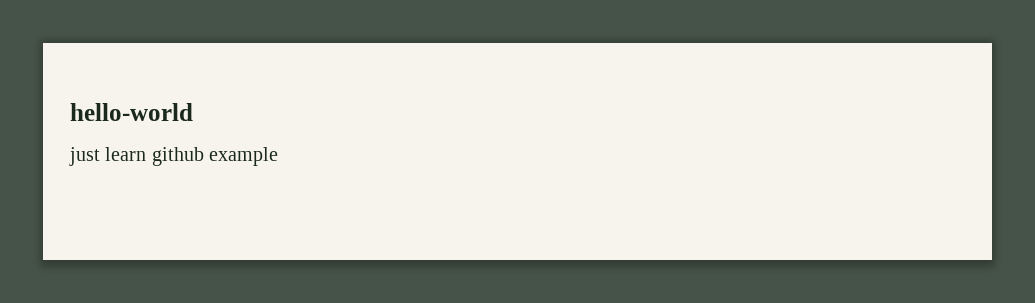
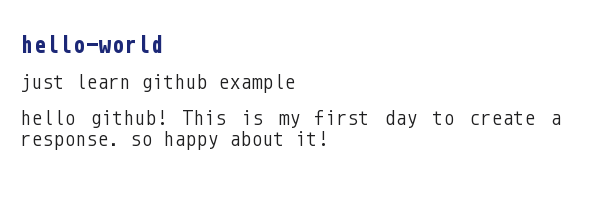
+ hello github! This is my first day to create a response. so happy about it!

